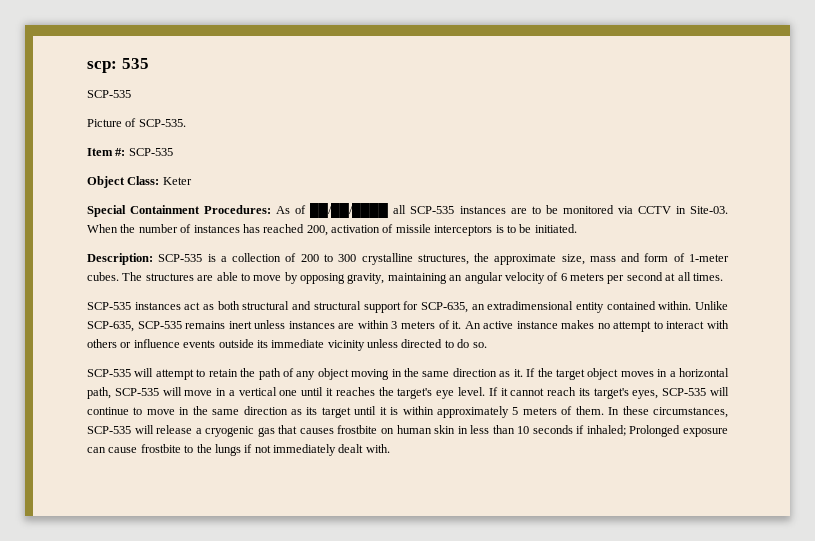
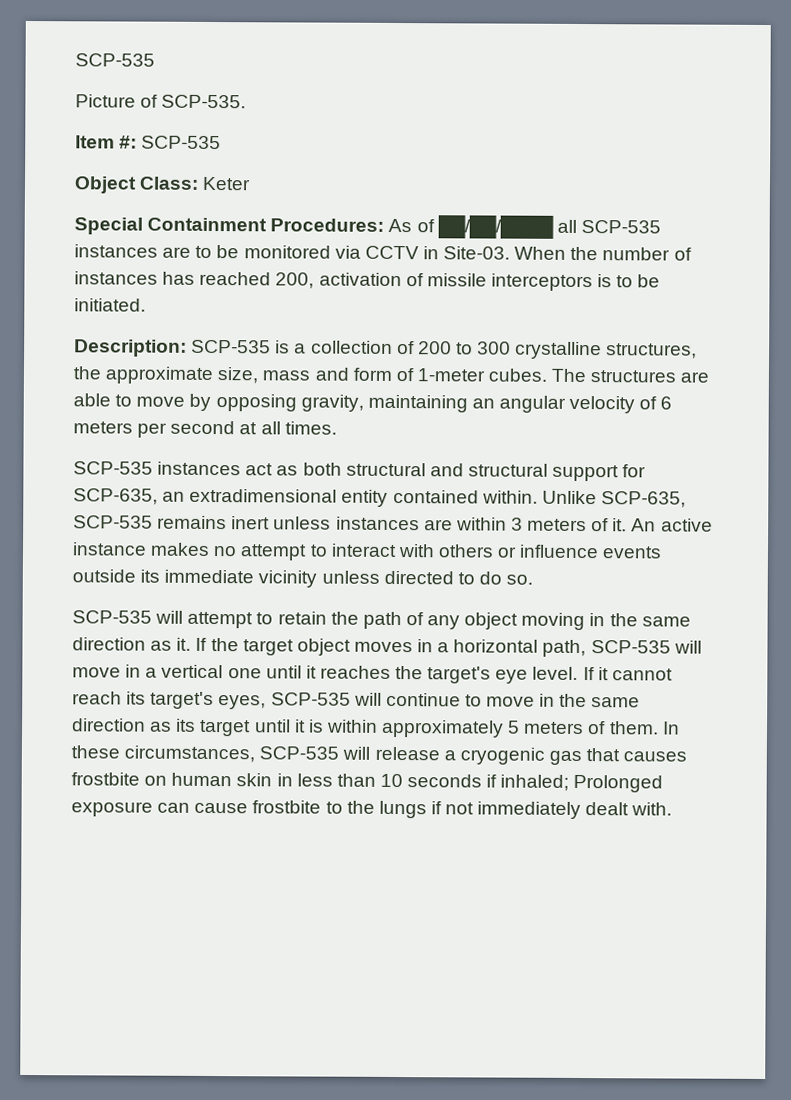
- scp: 535

